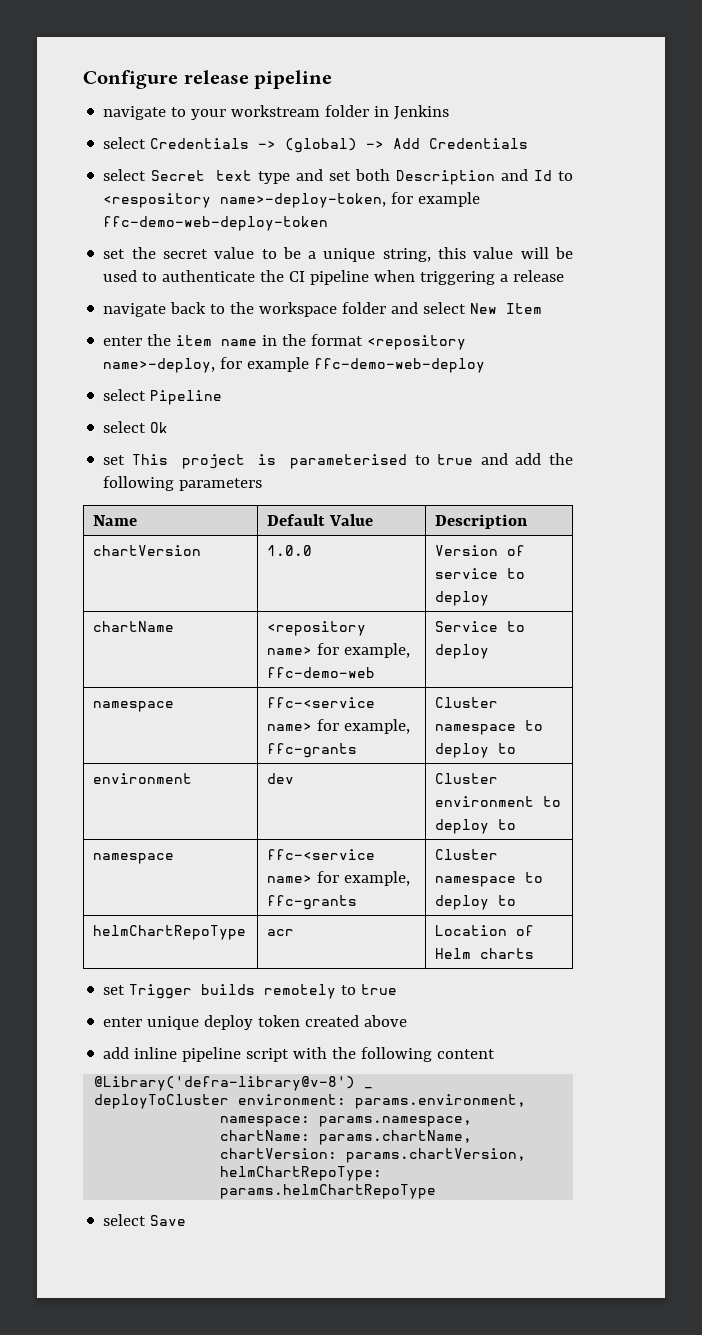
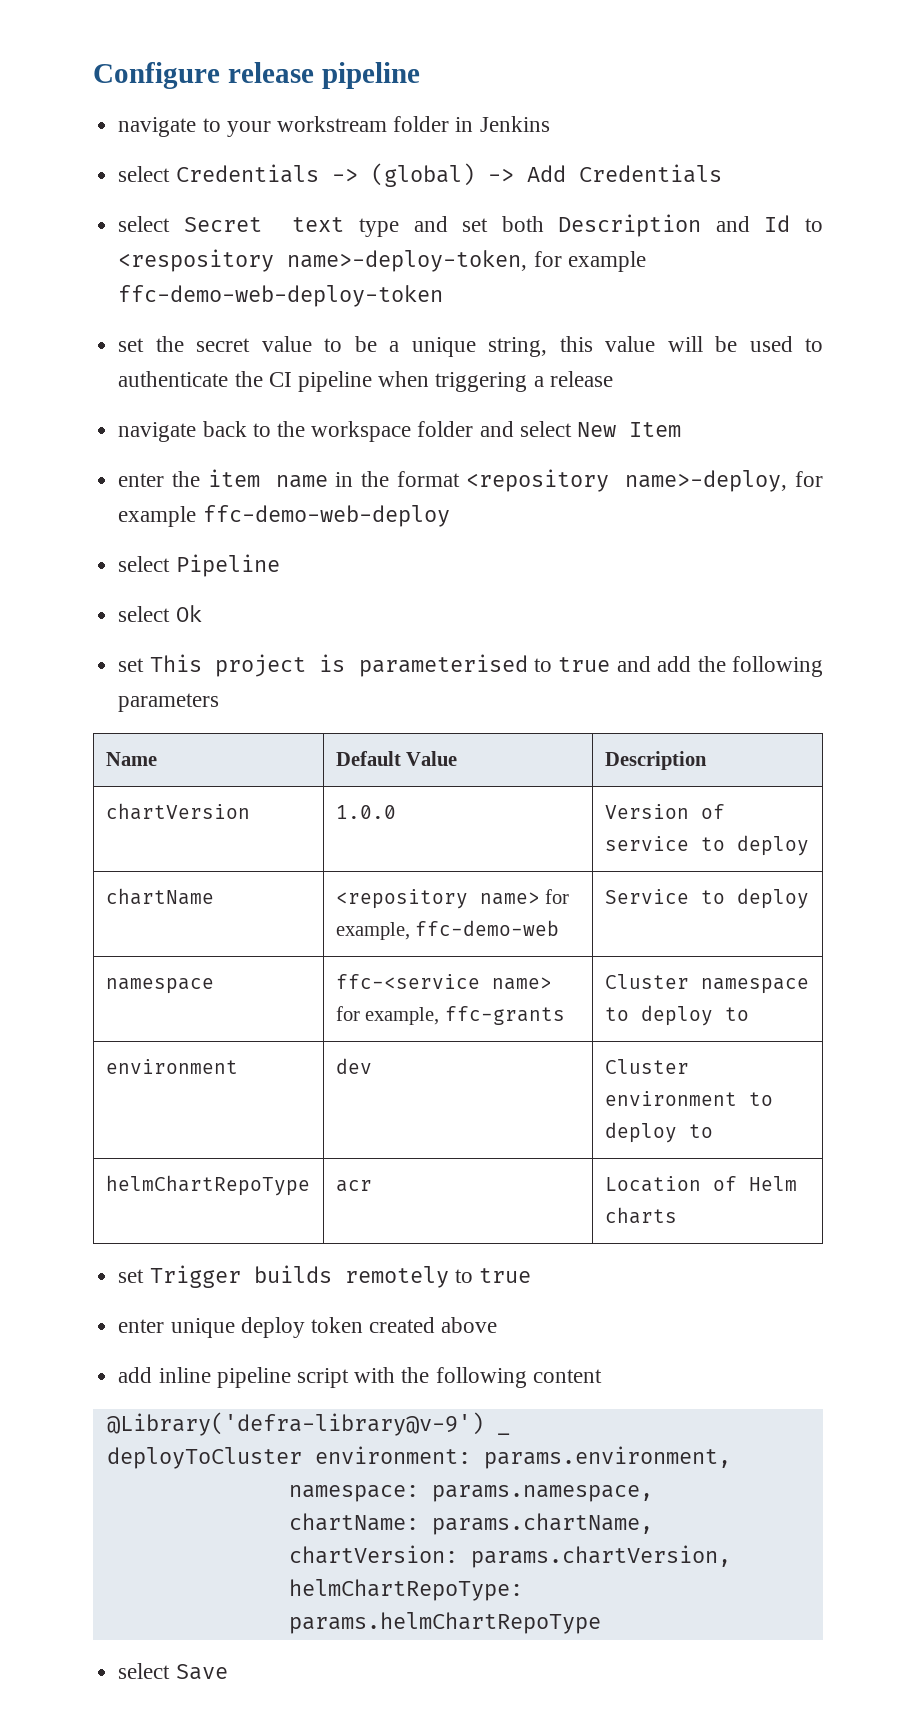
  environment | dev | Cluster environment to deploy to
- namespace | ffc-<service name> for example, ffc-grants | Cluster namespace to deploy to
- @Library('defra-library@v-8') _
+ @Library('defra-library@v-9') _

